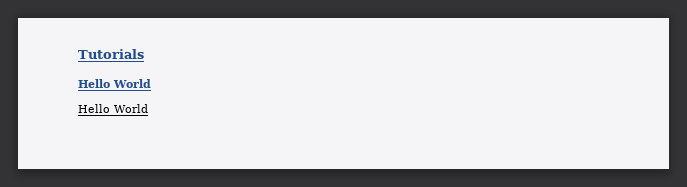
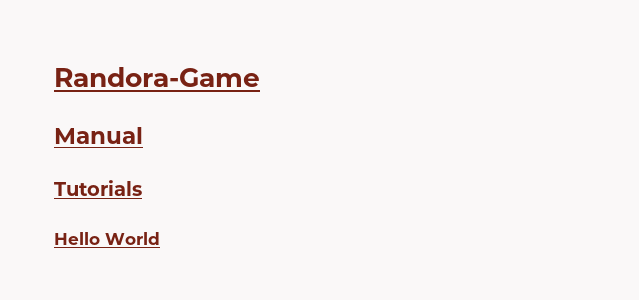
+ Randora-Game
+ Manual
  Tutorials
- Hello World

